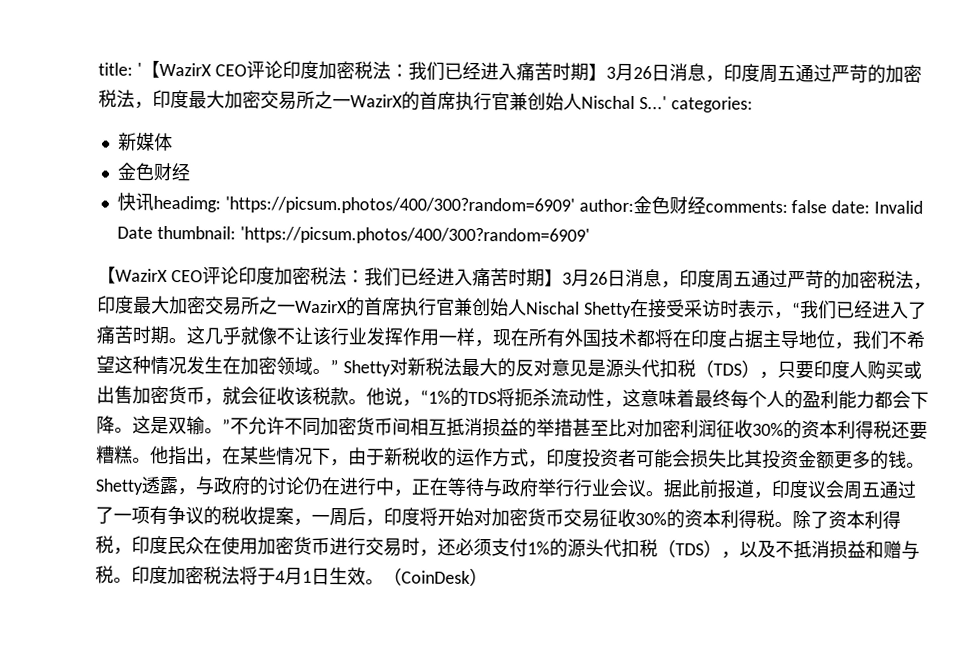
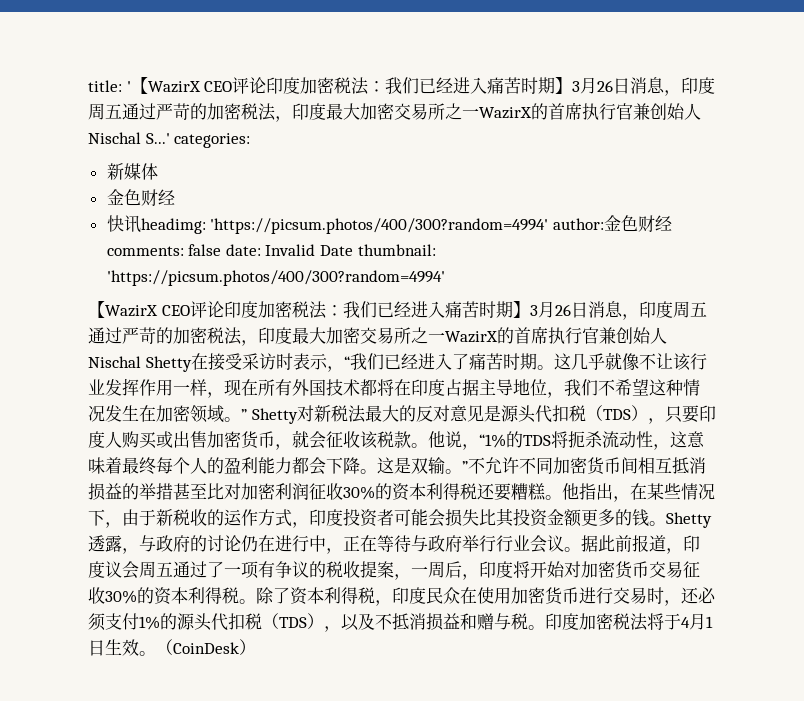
- 快讯headimg: 'https://picsum.photos/400/300?random=6909' author:金色财经comments: false date: Invalid Date thumbnail: 'https://picsum.photos/400/300?random=6909'
+ 快讯headimg: 'https://picsum.photos/400/300?random=4994' author:金色财经comments: false date: Invalid Date thumbnail: 'https://picsum.photos/400/300?random=4994'

